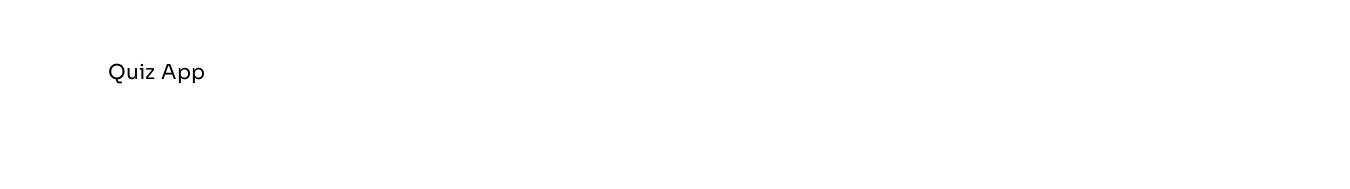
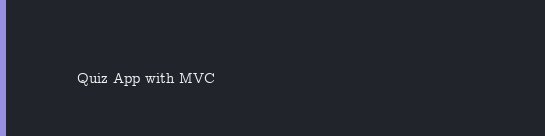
- Quiz App
+ Quiz App with MVC

